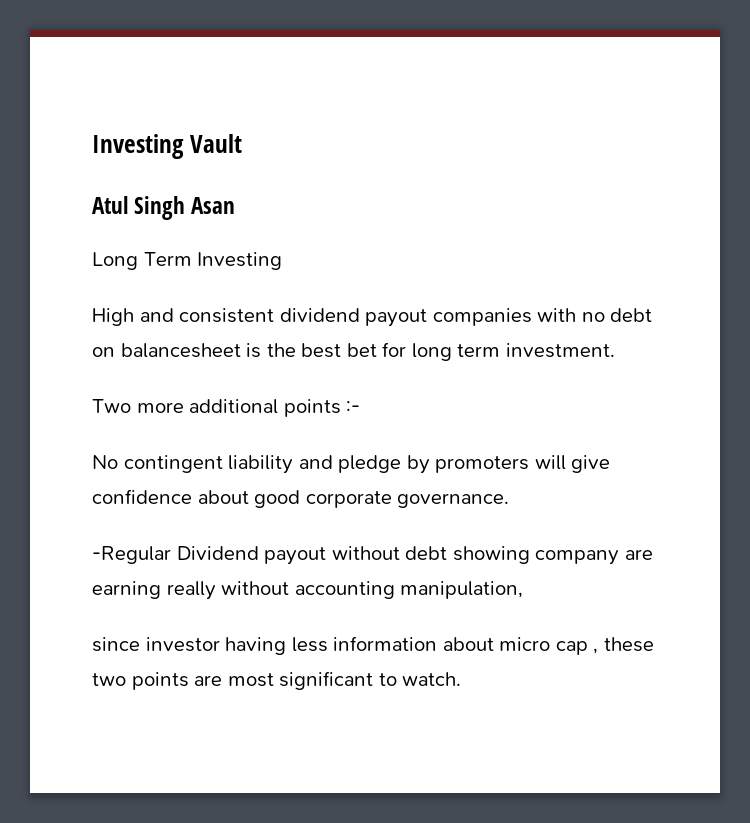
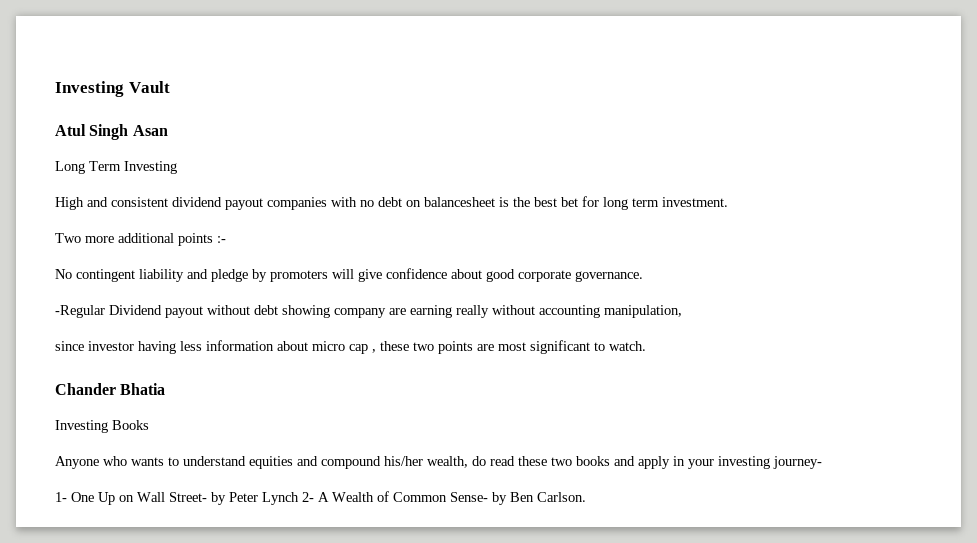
+ Chander Bhatia
+ Investing Books
+ Anyone who wants to understand equities and compound his/her wealth, do read these two books and apply in your investing journey-
+ 1- One Up on Wall Street- by Peter Lynch 2- A Wealth of Common Sense- by Ben Carlson.

